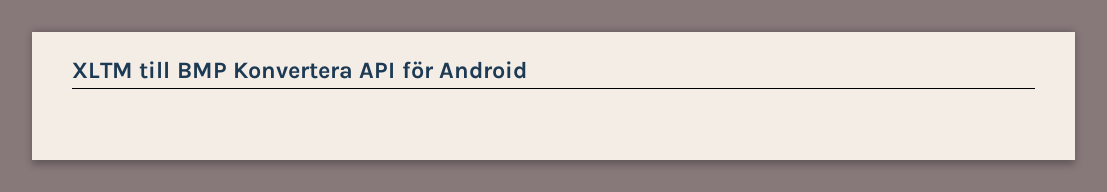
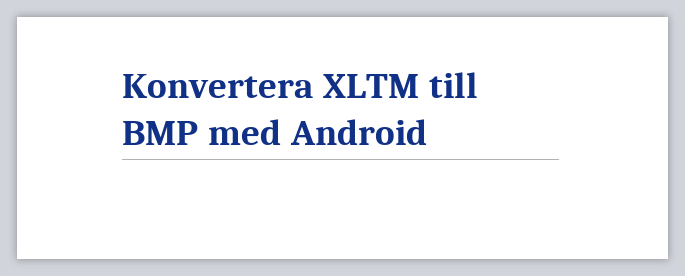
- XLTM till BMP Konvertera API för Android
+ Konvertera XLTM till BMP med Android

